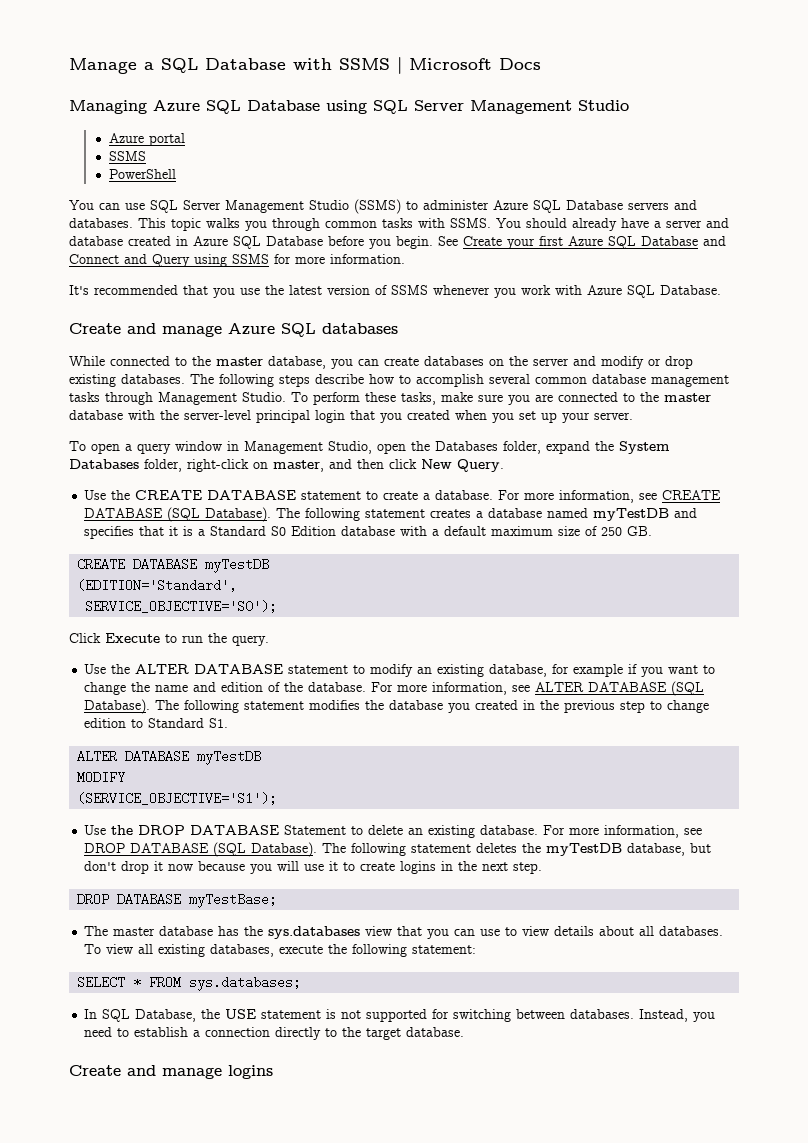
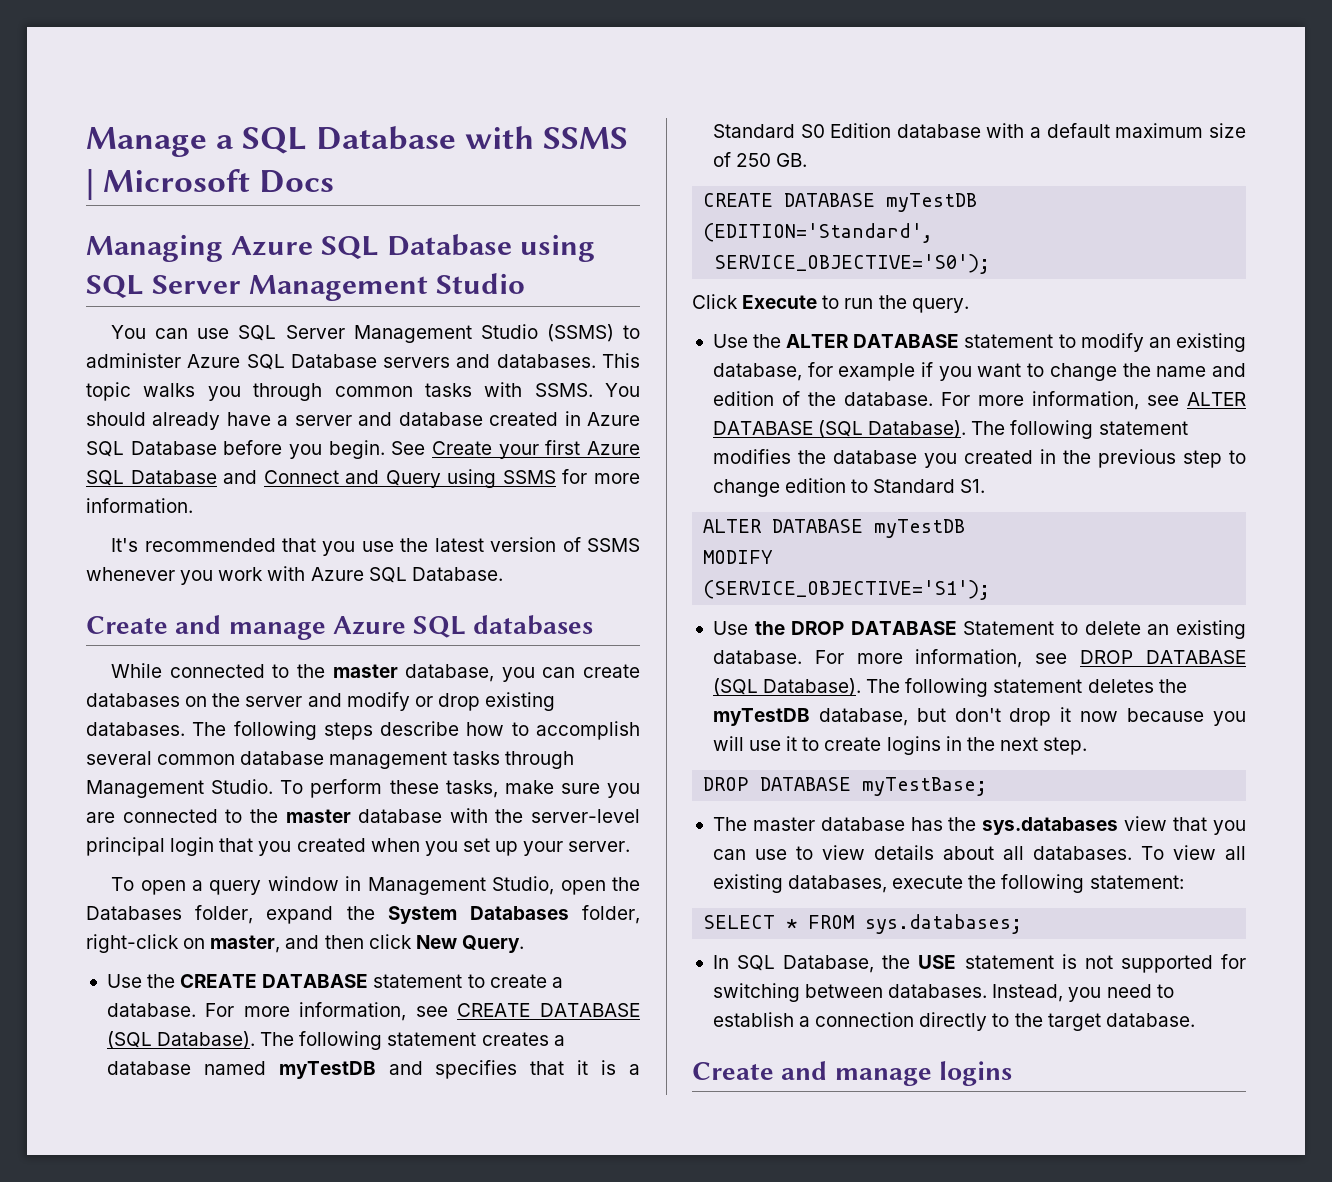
- Azure portal
- SSMS
- PowerShell

